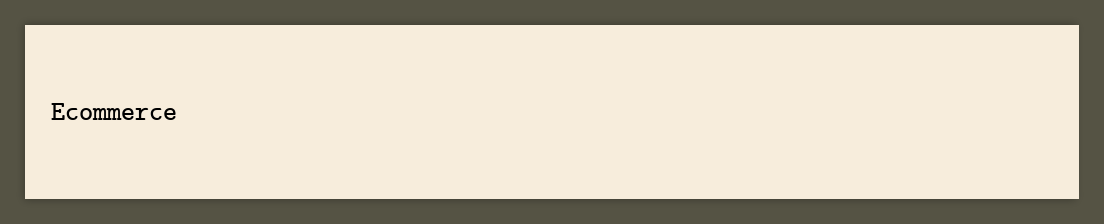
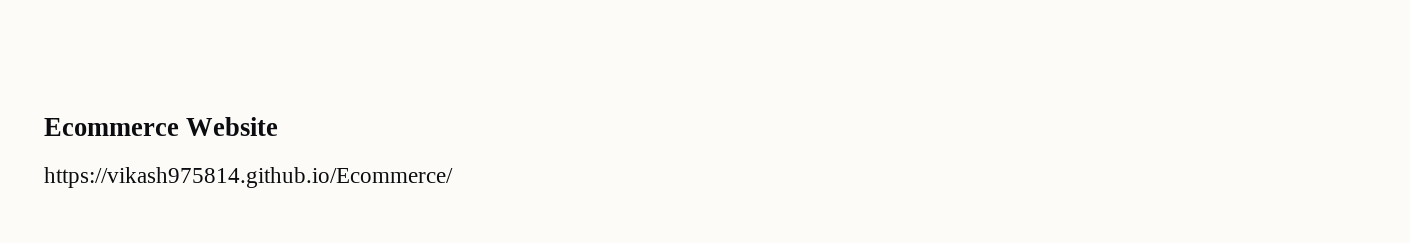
- Ecommerce
+ Ecommerce Website
+ https://vikash975814.github.io/Ecommerce/

